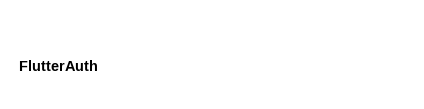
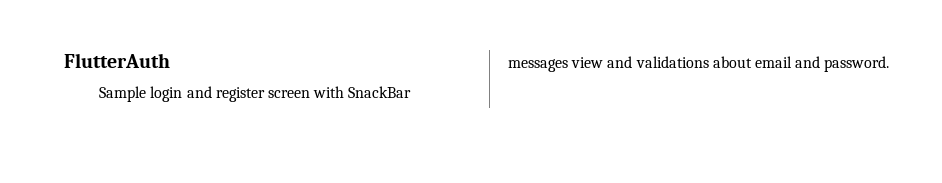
+ Sample login and register screen with SnackBar messages view and validations about email and password.

